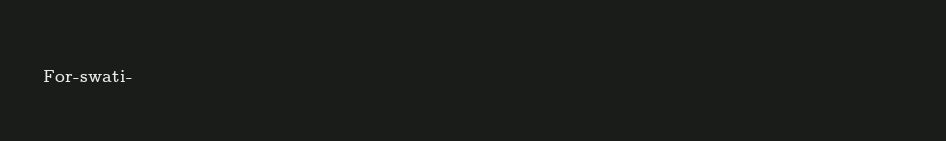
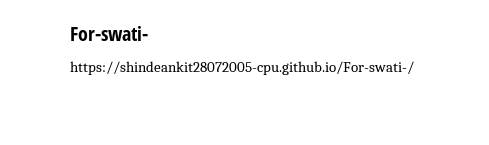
+ https://shindeankit28072005-cpu.github.io/For-swati-/

